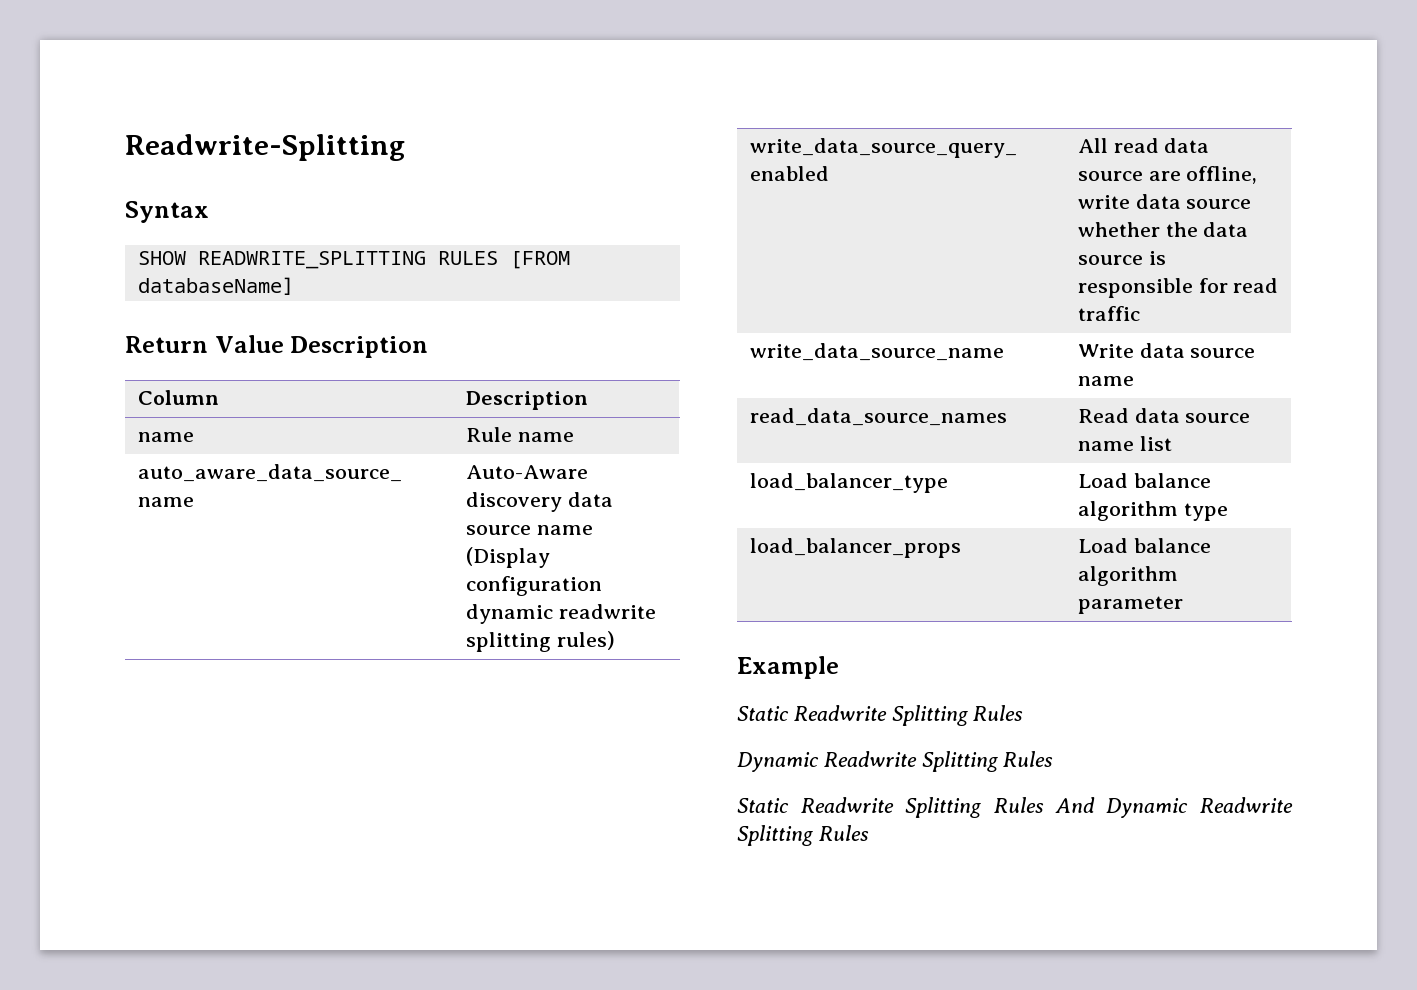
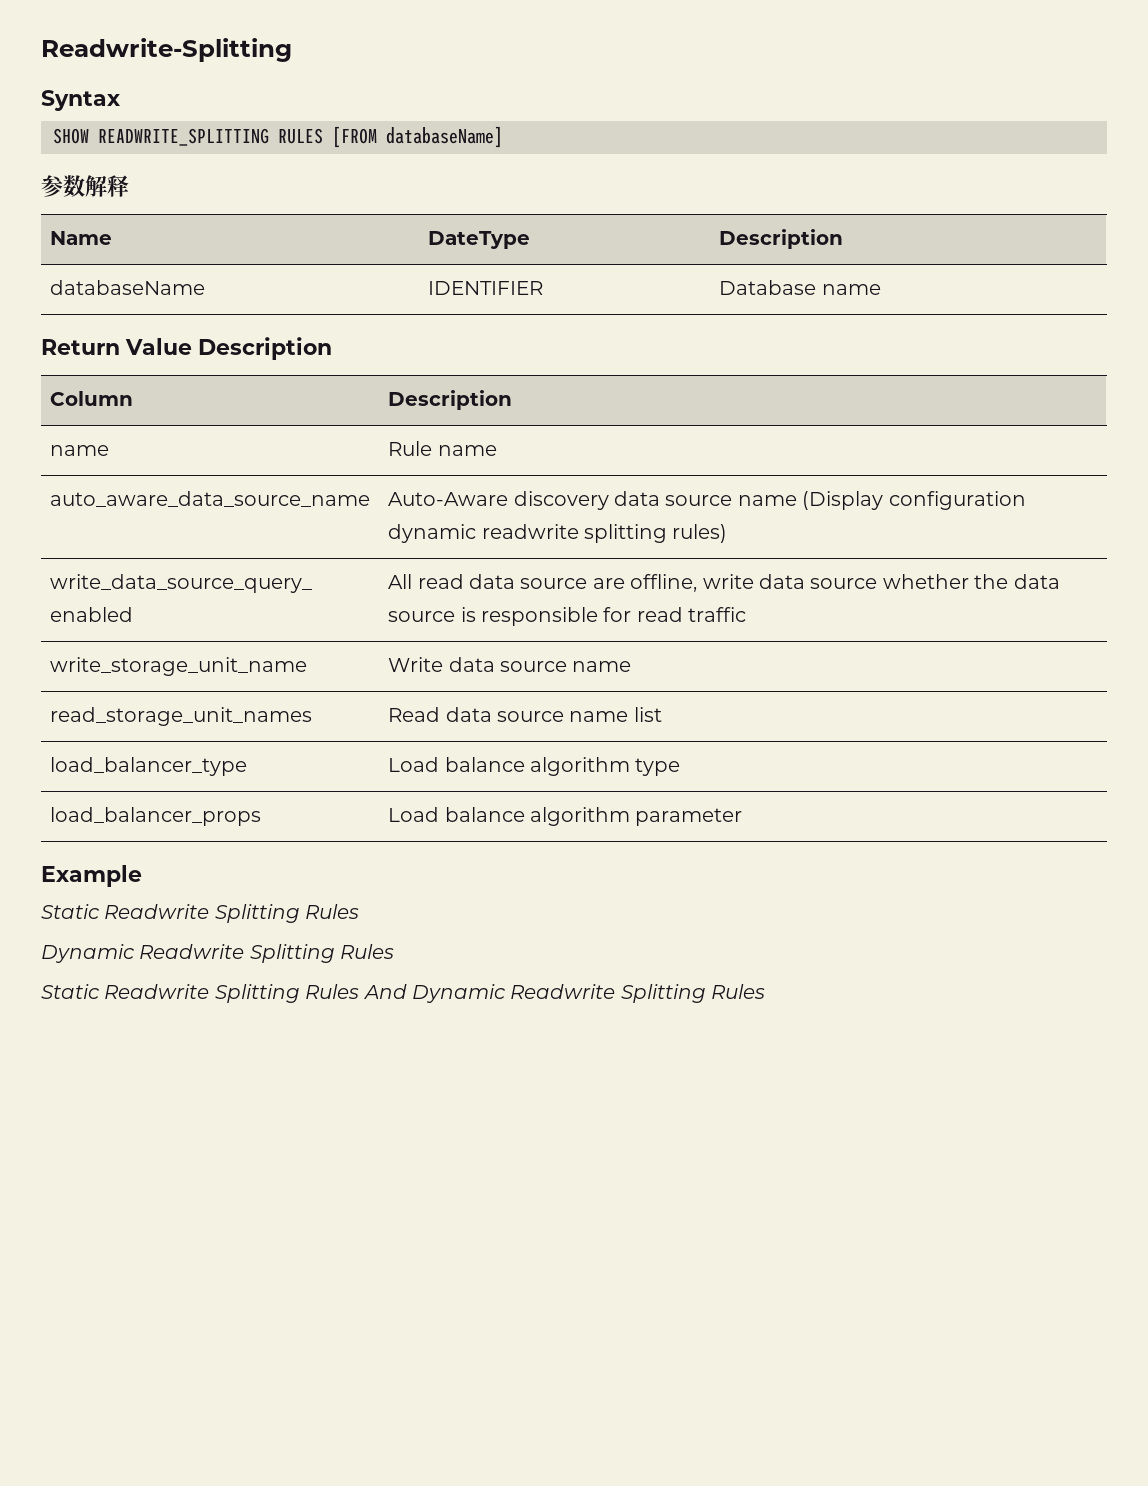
+ 参数解释
+ Name | DateType | Description
+ databaseName | IDENTIFIER | Database name
- write_data_source_name | Write data source name
+ write_storage_unit_name | Write data source name
- read_data_source_names | Read data source name list
+ read_storage_unit_names | Read data source name list

